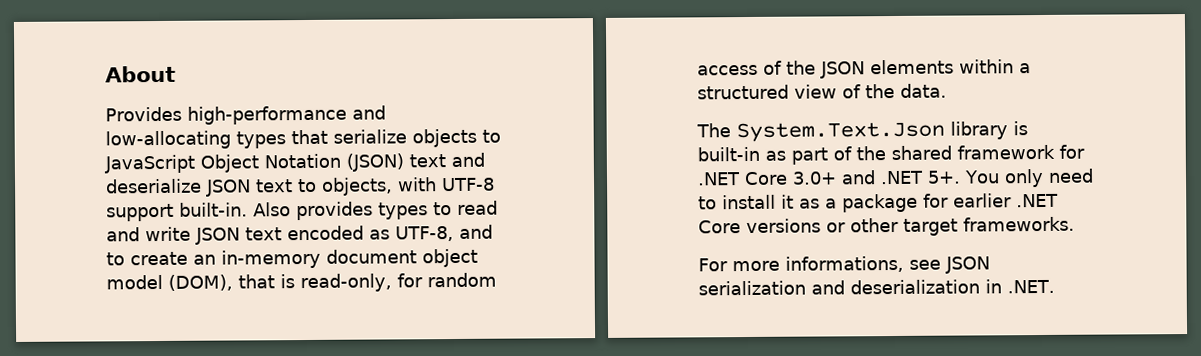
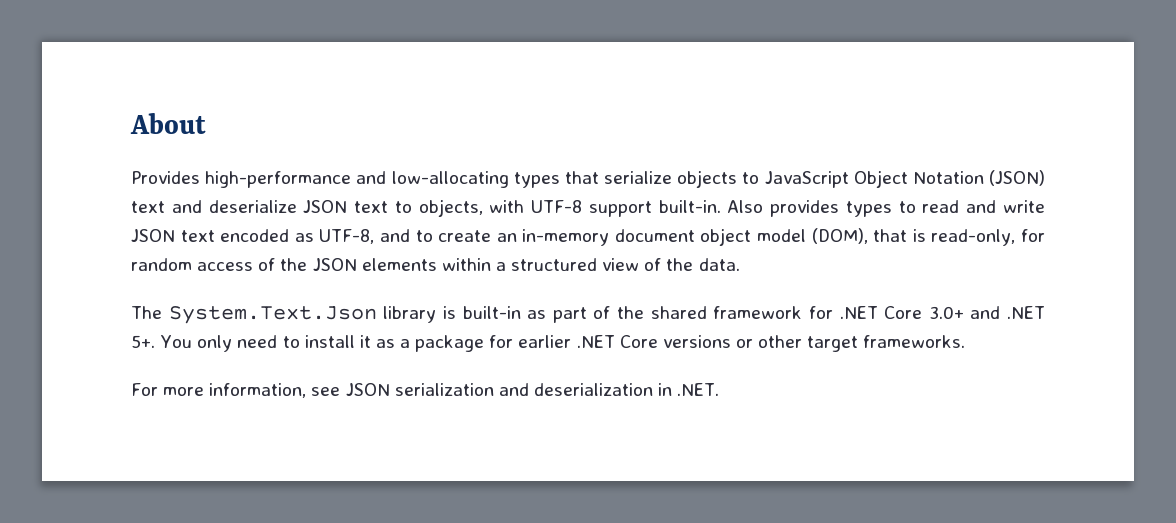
- For more informations, see JSON serialization and deserialization in .NET.
+ For more information, see JSON serialization and deserialization in .NET.

